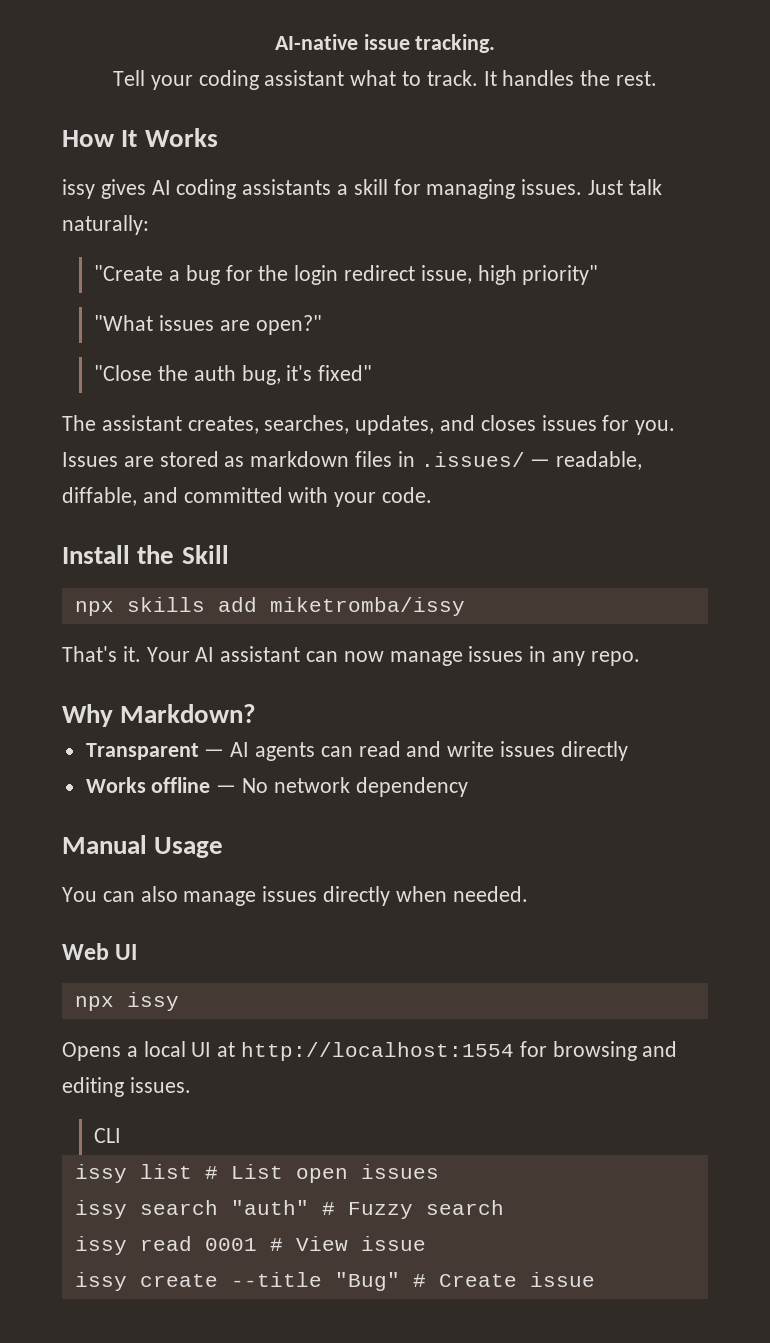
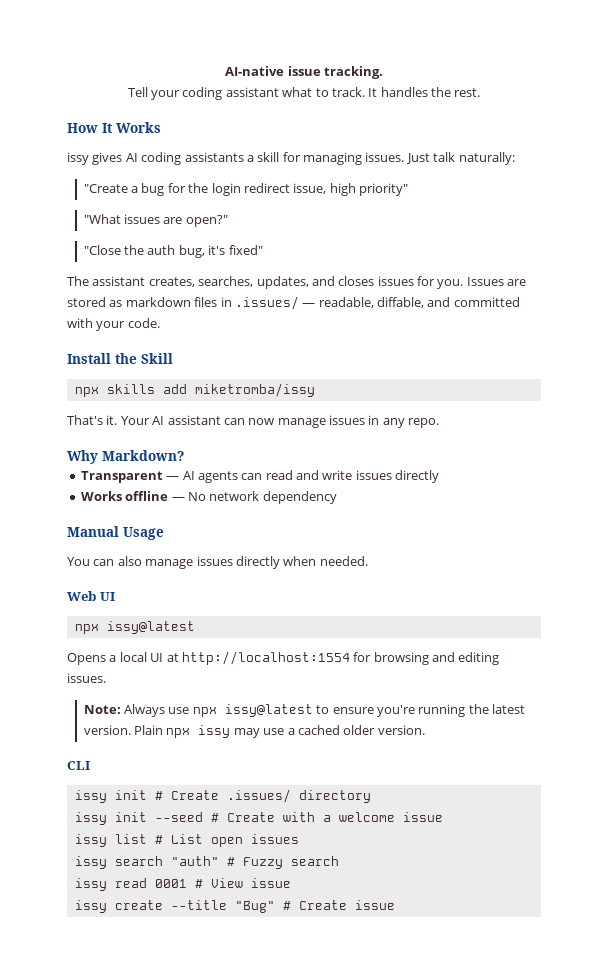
  Web UI
- npx issy
+ npx issy@latest
+ Note: Always use npx issy@latest to ensure you're running the latest version. Plain npx issy may use a cached older version.
  CLI
+ issy init # Create .issues/ directory
+ issy init --seed # Create with a welcome issue

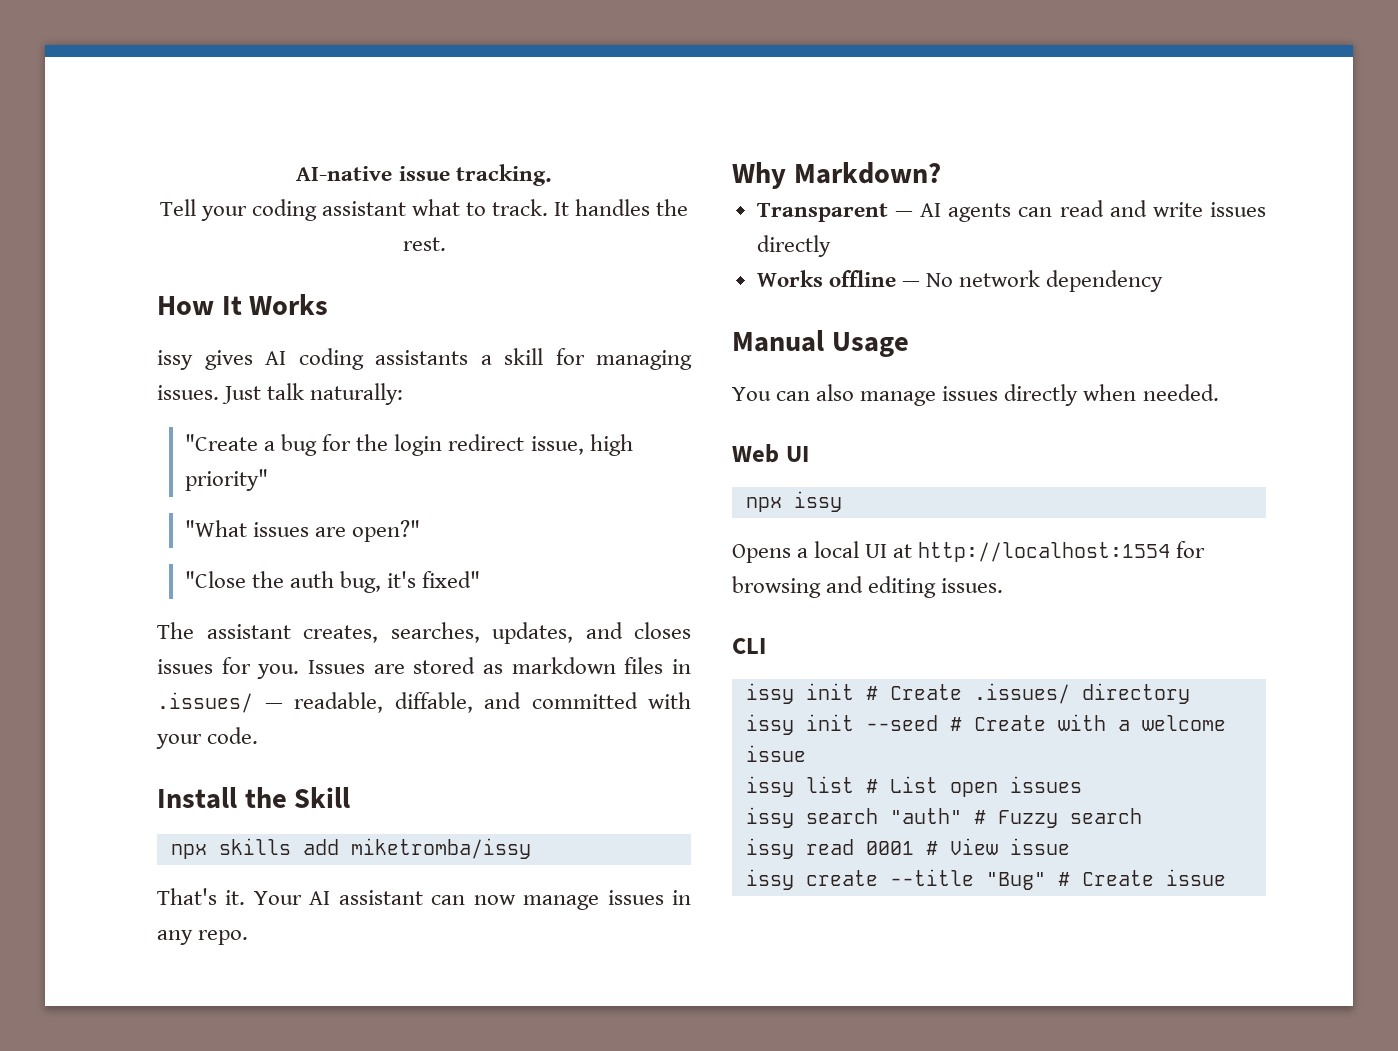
  Web UI
- npx issy@latest
+ npx issy
- Note: Always use npx issy@latest to ensure you're running the latest version. Plain npx issy may use a cached older version.

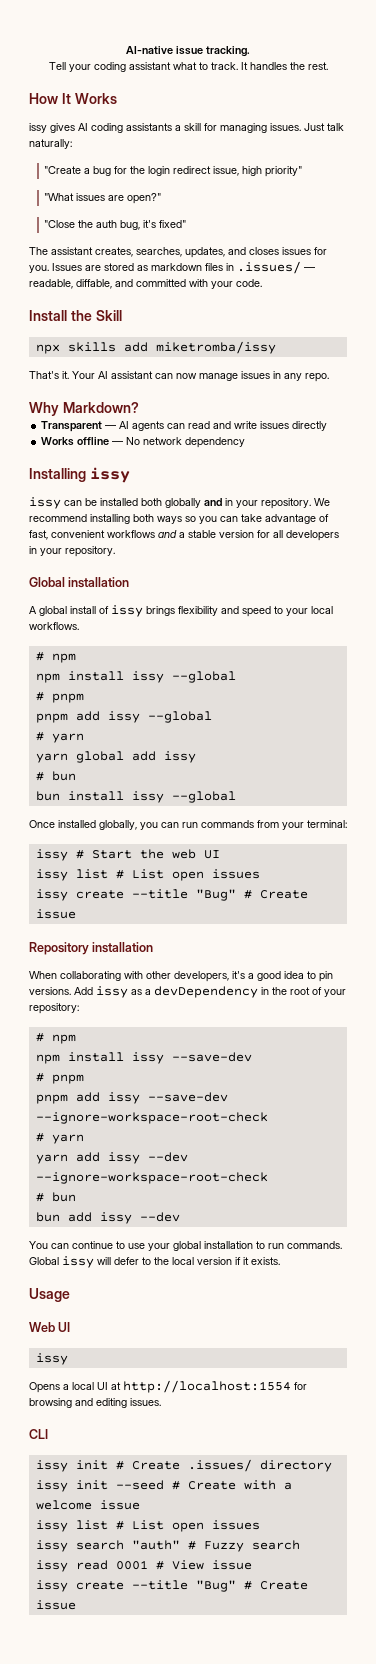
- Manual Usage
- You can also manage issues directly when needed.
+ Installing issy
+ issy can be installed both globally and in your repository. We recommend installing both ways so you can take advantage of fast, convenient workflows and a stable version for all developers in your repository.
+ Global installation
+ A global install of issy brings flexibility and speed to your local workflows.
+ # npm
+ npm install issy --global
+ # pnpm
+ pnpm add issy --global
+ # yarn
+ yarn global add issy
+ # bun
+ bun install issy --global
+ Once installed globally, you can run commands from your terminal:
+ issy # Start the web UI
+ issy list # List open issues
+ issy create --title "Bug" # Create issue
+ Repository installation
+ When collaborating with other developers, it's a good idea to pin versions. Add issy as a devDependency in the root of your repository:
+ # npm
+ npm install issy --save-dev
+ # pnpm
+ pnpm add issy --save-dev --ignore-workspace-root-check
+ # yarn
+ yarn add issy --dev --ignore-workspace-root-check
+ # bun
+ bun add issy --dev
+ You can continue to use your global installation to run commands. Global issy will defer to the local version if it exists.
+ Usage
  Web UI
- npx issy
+ issy

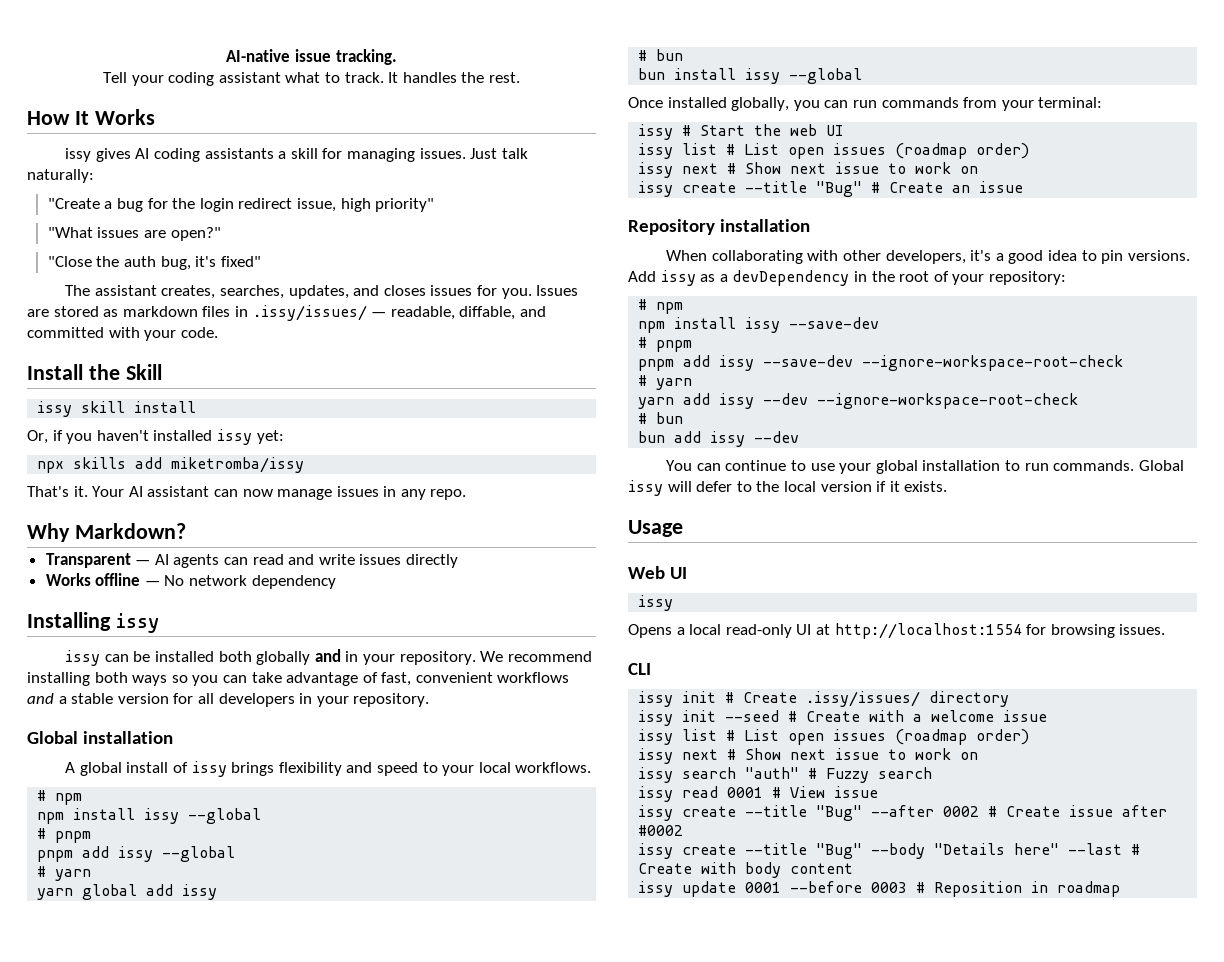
- Issues are stored as markdown files in .issues/ — readable, diffable, and committed with your code.
+ Issues are stored as markdown files in .issy/issues/ — readable, diffable, and committed with your code.
+ issy skill install
+ Or, if you haven't installed issy yet:
  issy # Start the web UI
- issy list # List open issues
- issy create --title "Bug" # Create issue
+ issy list # List open issues (roadmap order)
+ issy next # Show next issue to work on
+ issy create --title "Bug" # Create an issue
- Opens a local UI at http://localhost:1554 for browsing and editing issues.
+ Opens a local read-only UI at http://localhost:1554 for browsing issues.
- issy init # Create .issues/ directory
+ issy init # Create .issy/issues/ directory
  issy init --seed # Create with a welcome issue
- issy list # List open issues
+ issy list # List open issues (roadmap order)
+ issy next # Show next issue to work on
  issy read 0001 # View issue
- issy create --title "Bug" # Create issue
+ issy create --title "Bug" --after 0002 # Create issue after #0002
+ issy create --title "Bug" --body "Details here" --last # Create with body content
+ issy update 0001 --before 0003 # Reposition in roadmap

